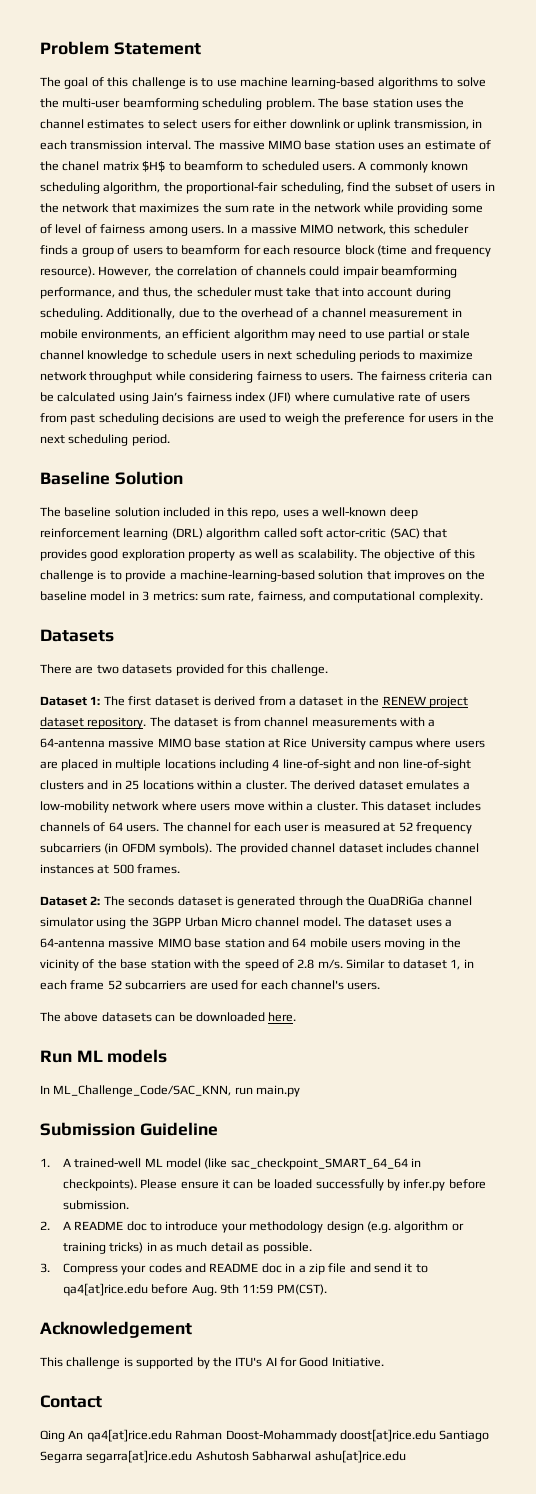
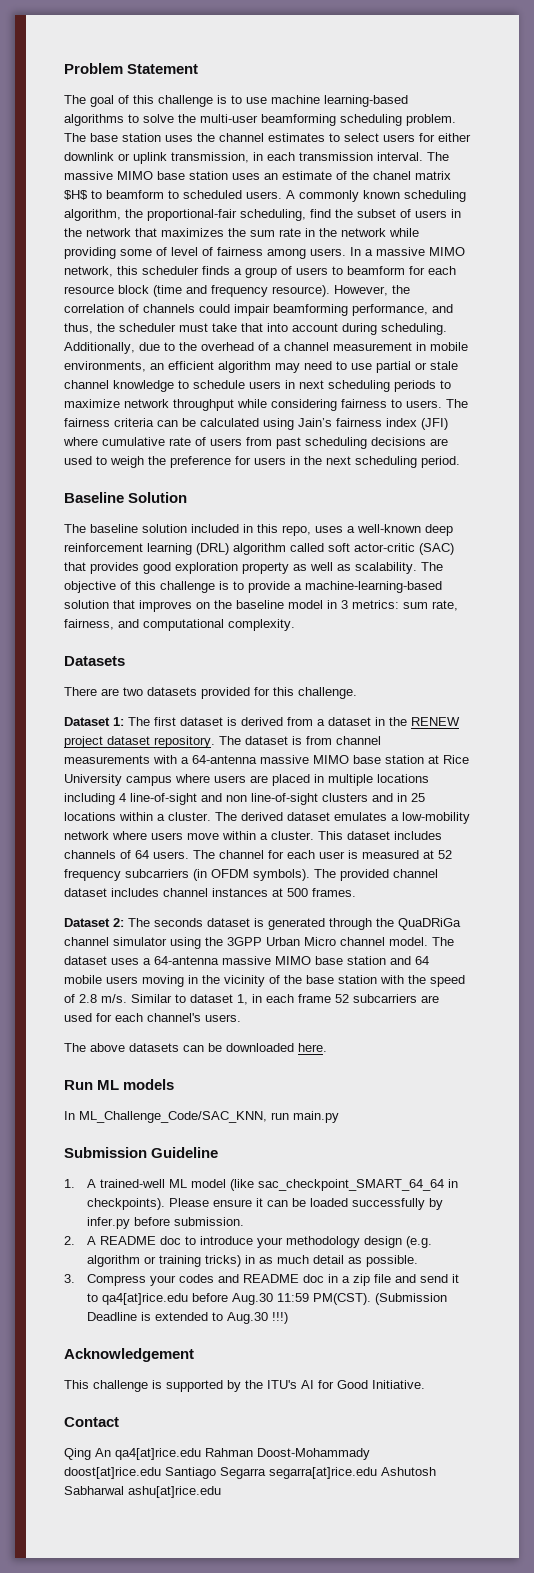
- 3. Compress your codes and README doc in a zip file and send it to qa4[at]rice.edu before Aug. 9th 11:59 PM(CST).
+ 3. Compress your codes and README doc in a zip file and send it to qa4[at]rice.edu before Aug.30 11:59 PM(CST). (Submission Deadline is extended to Aug.30 !!!)

